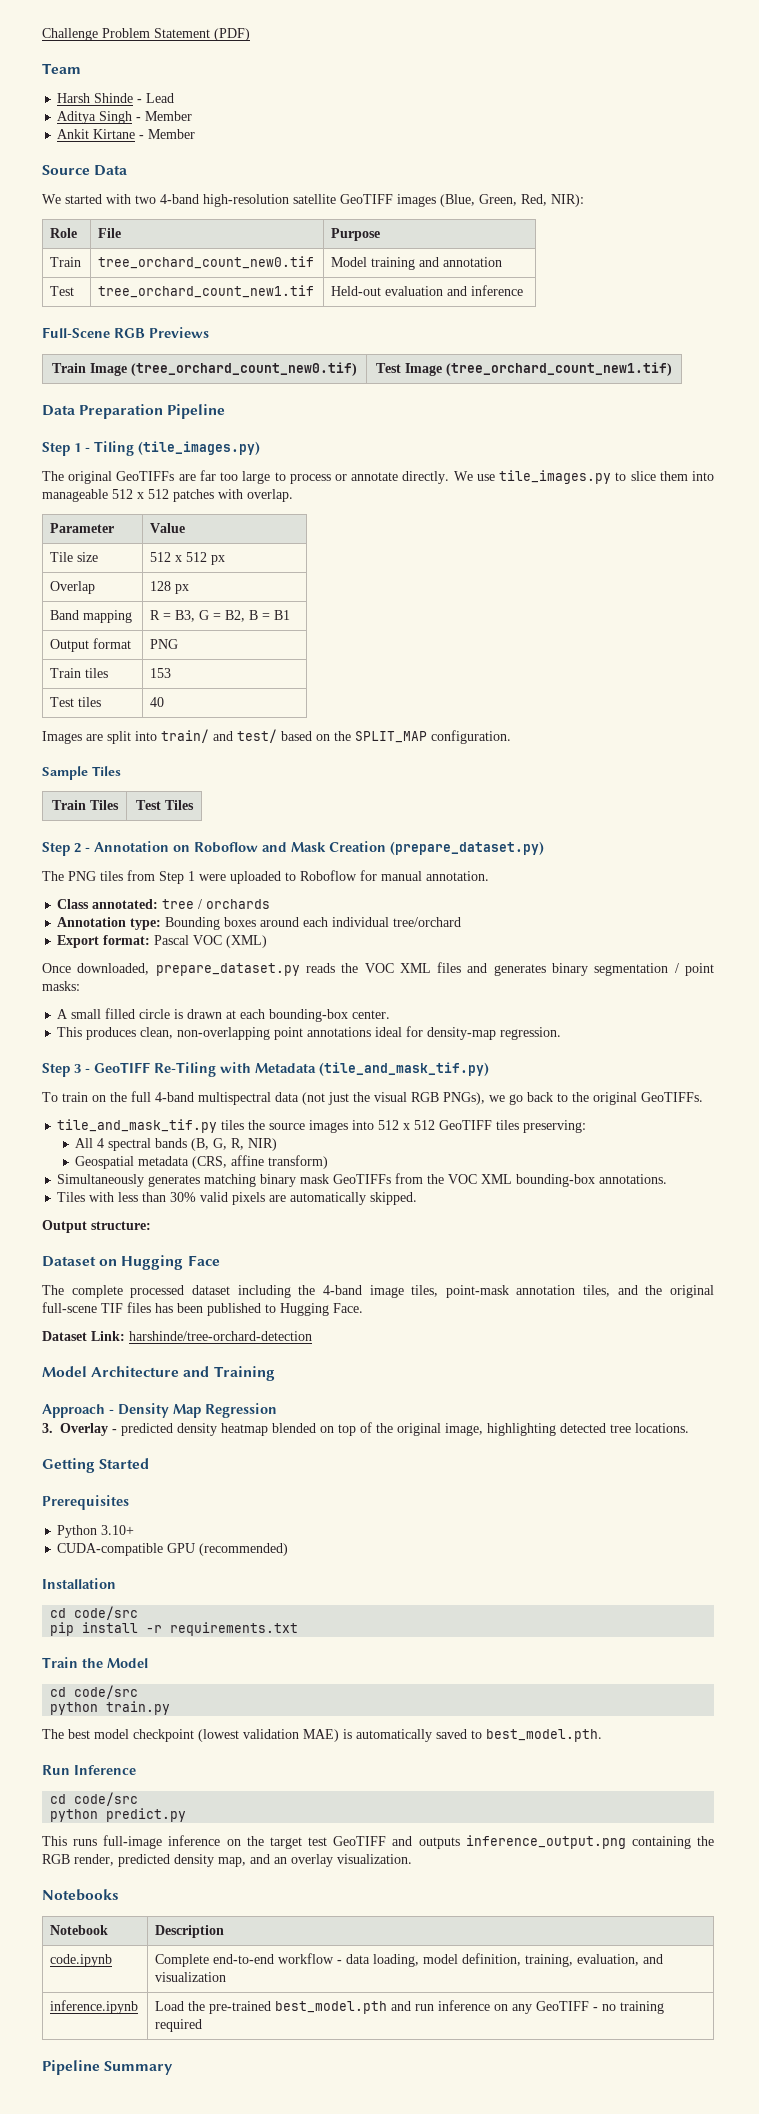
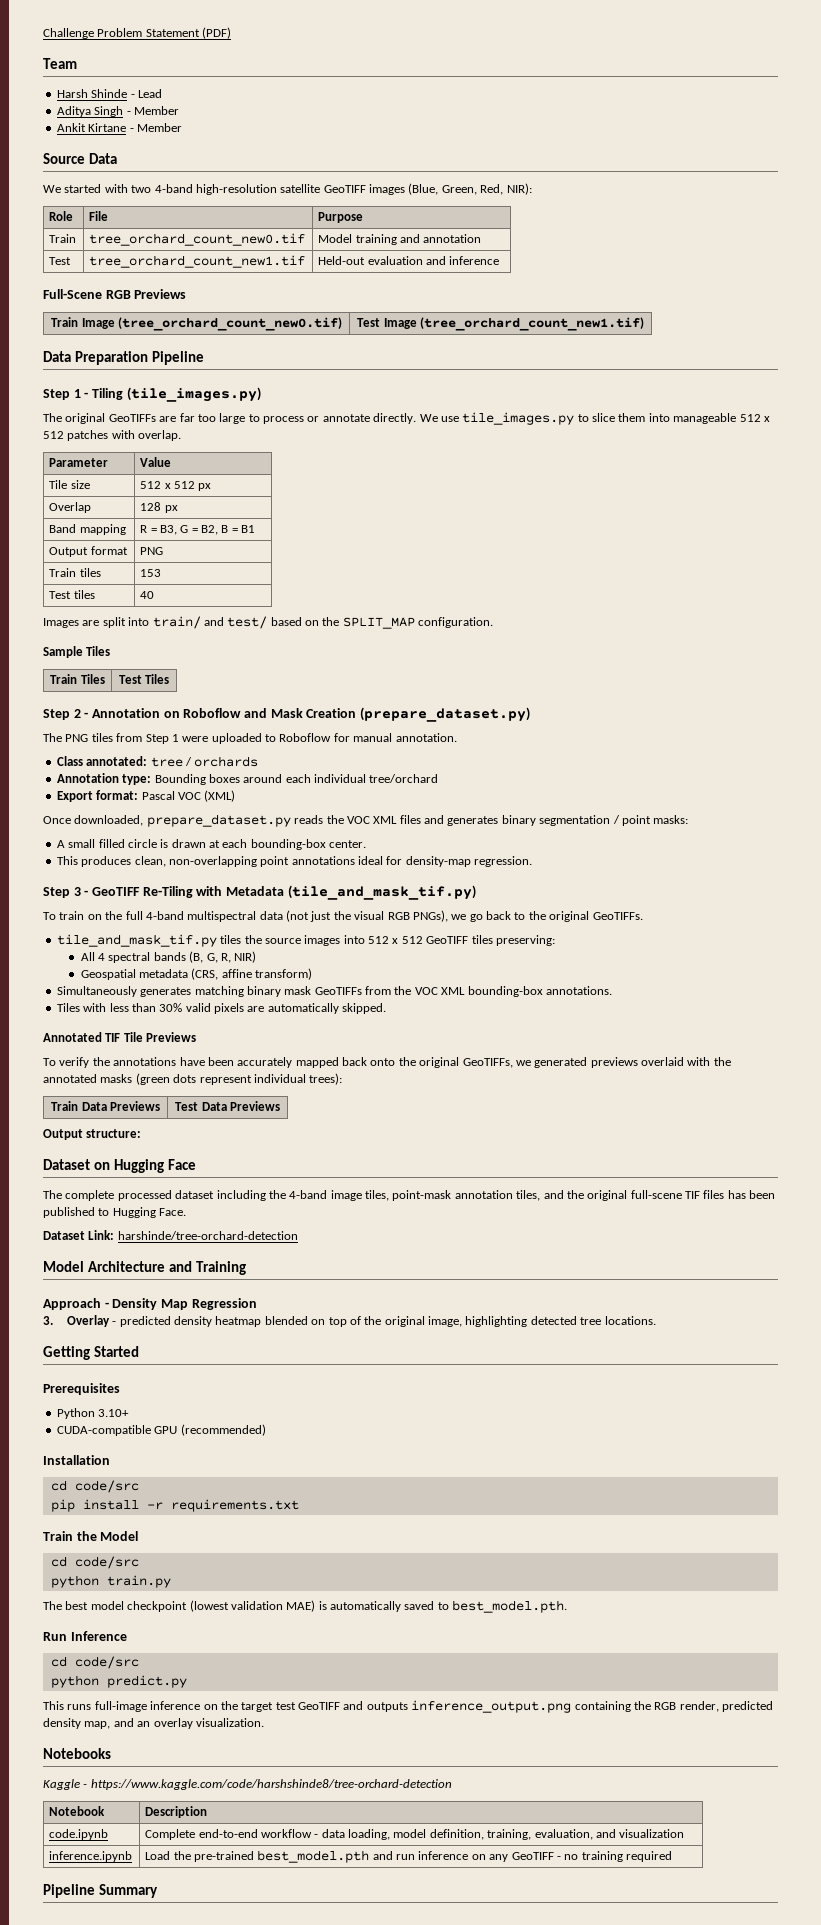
+ Annotated TIF Tile Previews
+ To verify the annotations have been accurately mapped back onto the original GeoTIFFs, we generated previews overlaid with the annotated masks (green dots represent individual trees):
+ Train Data Previews | Test Data Previews
+ Kaggle - https://www.kaggle.com/code/harshshinde8/tree-orchard-detection

